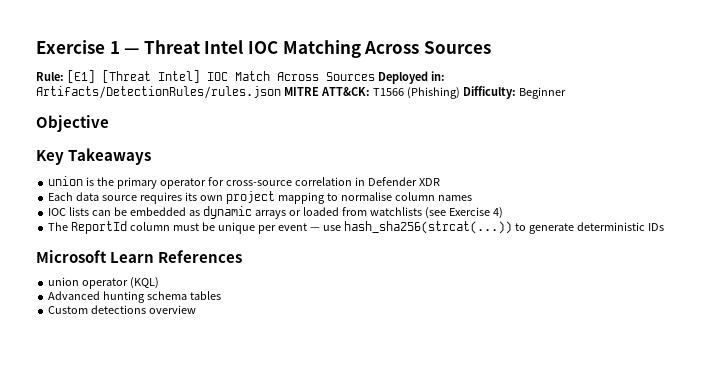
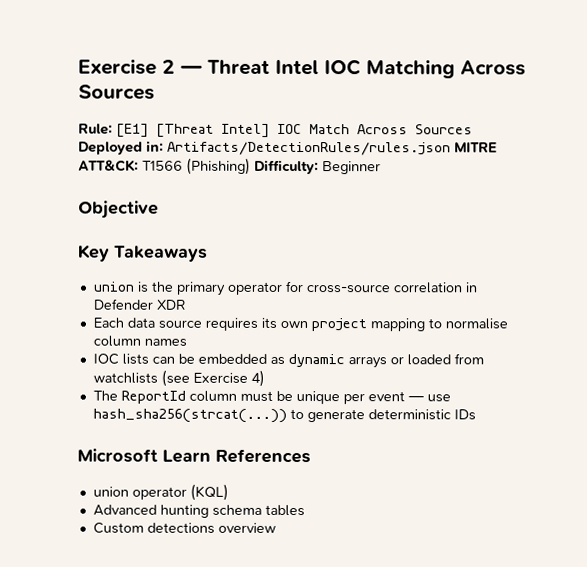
- Exercise 1 — Threat Intel IOC Matching Across Sources
+ Exercise 2 — Threat Intel IOC Matching Across Sources

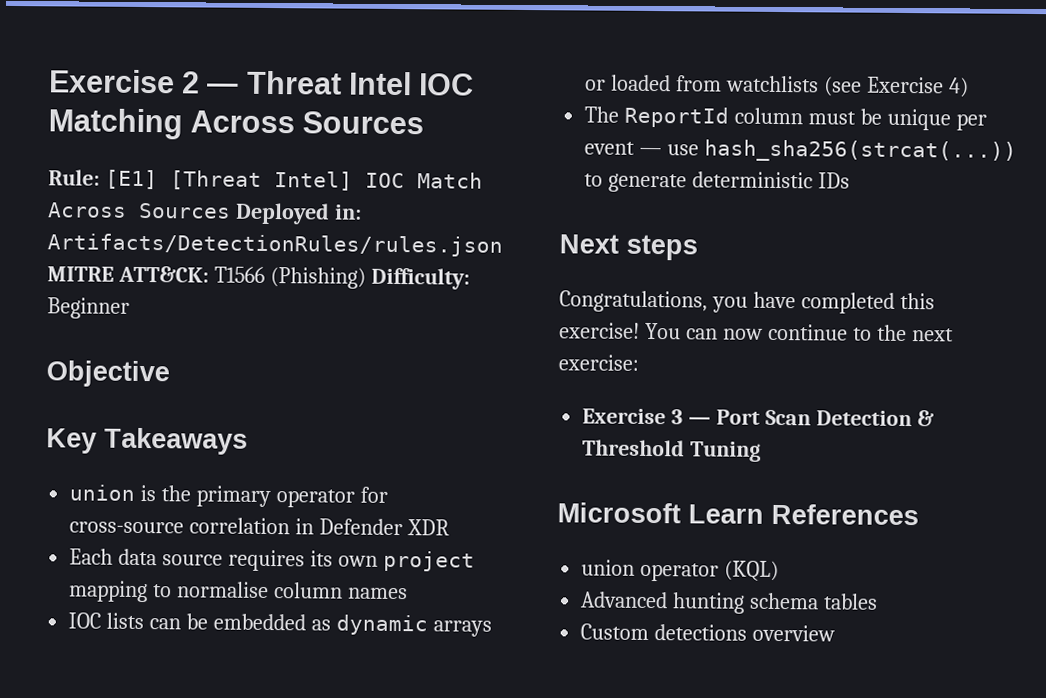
+ Next steps
+ Congratulations, you have completed this exercise! You can now continue to the next exercise:
+ Exercise 3 — Port Scan Detection & Threshold Tuning

